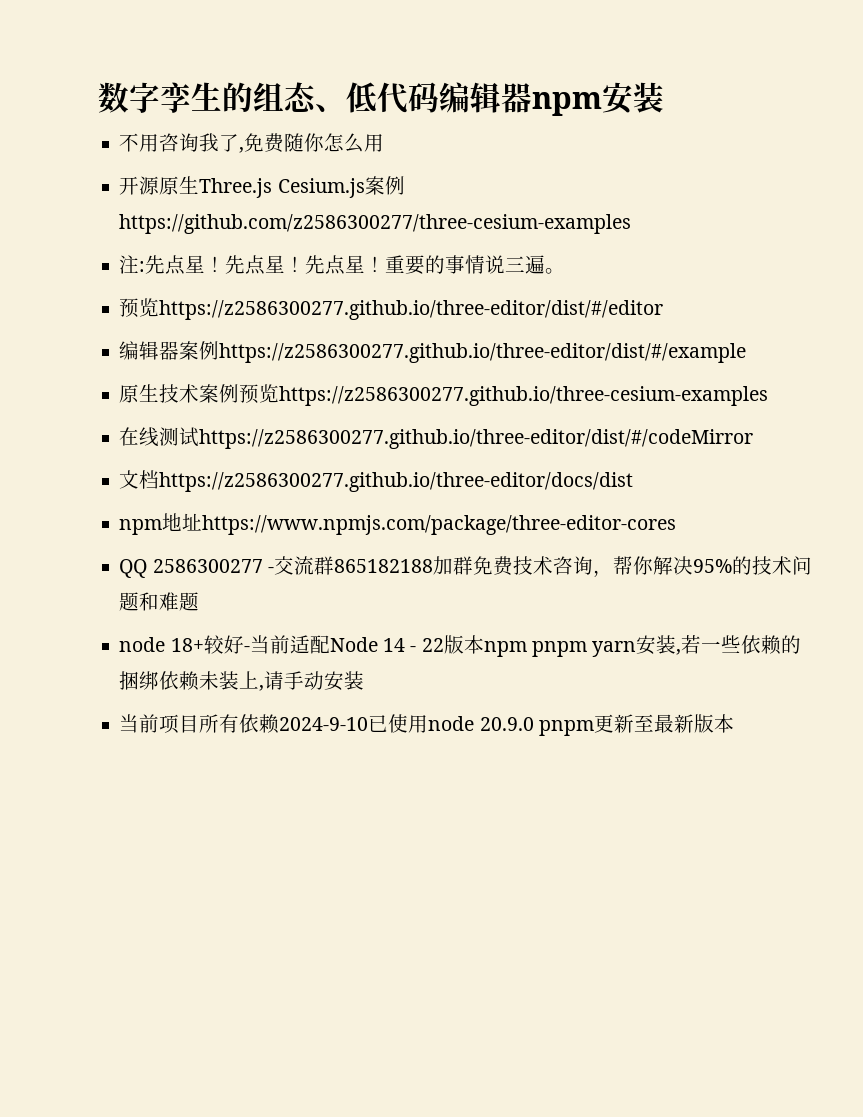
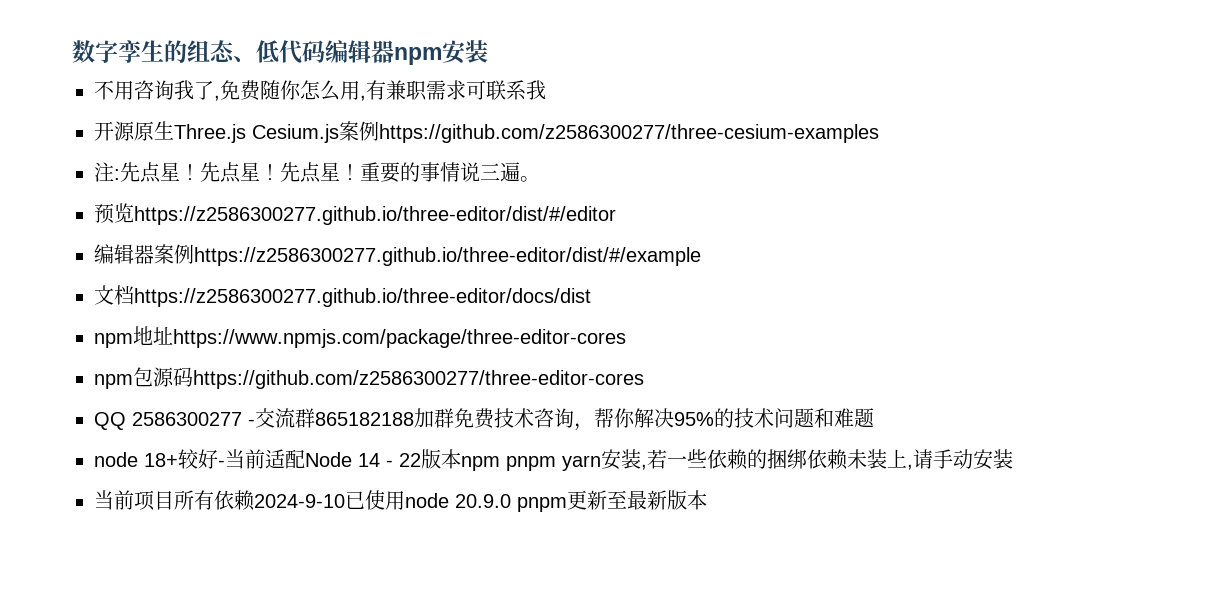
- 不用咨询我了,免费随你怎么用
+ 不用咨询我了,免费随你怎么用,有兼职需求可联系我
- 原生技术案例预览https://z2586300277.github.io/three-cesium-examples
- 在线测试https://z2586300277.github.io/three-editor/dist/#/codeMirror
+ npm包源码https://github.com/z2586300277/three-editor-cores

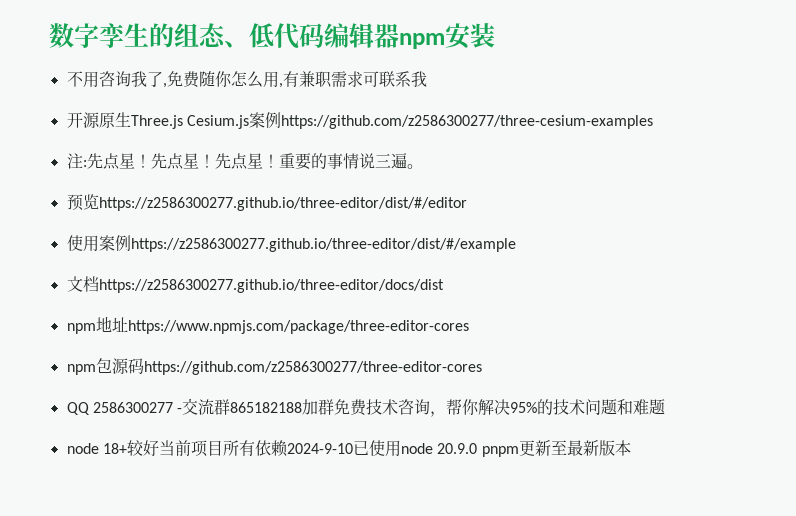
- 编辑器案例https://z2586300277.github.io/three-editor/dist/#/example
+ 使用案例https://z2586300277.github.io/three-editor/dist/#/example
- node 18+较好-当前适配Node 14 - 22版本npm pnpm yarn安装,若一些依赖的捆绑依赖未装上,请手动安装
- 当前项目所有依赖2024-9-10已使用node 20.9.0 pnpm更新至最新版本
+ node 18+较好当前项目所有依赖2024-9-10已使用node 20.9.0 pnpm更新至最新版本

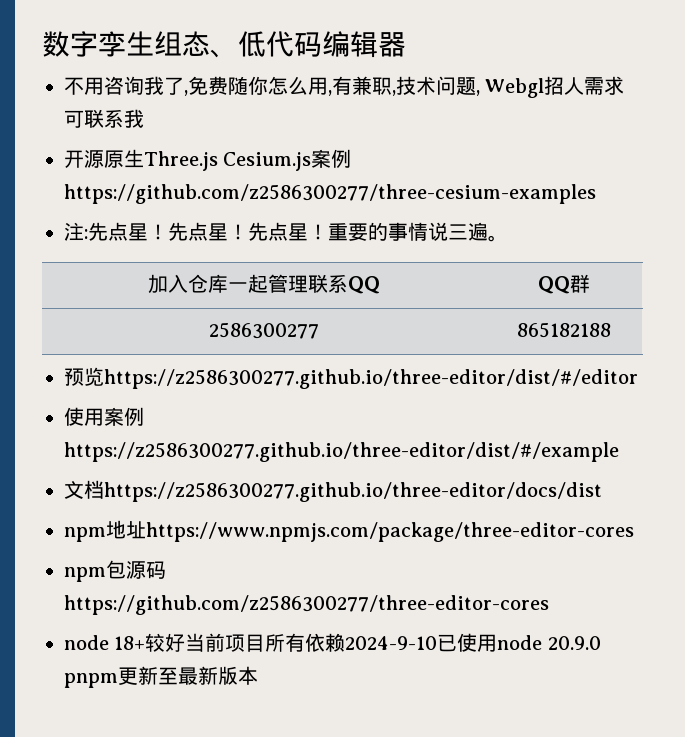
- 数字孪生的组态、低代码编辑器npm安装
+ 数字孪生组态、低代码编辑器
- 不用咨询我了,免费随你怎么用,有兼职需求可联系我
+ 不用咨询我了,免费随你怎么用,有兼职,技术问题, Webgl招人需求可联系我
+ 加入仓库一起管理联系QQ | QQ群
+ 2586300277 | 865182188
- QQ 2586300277 -交流群865182188加群免费技术咨询，帮你解决95%的技术问题和难题

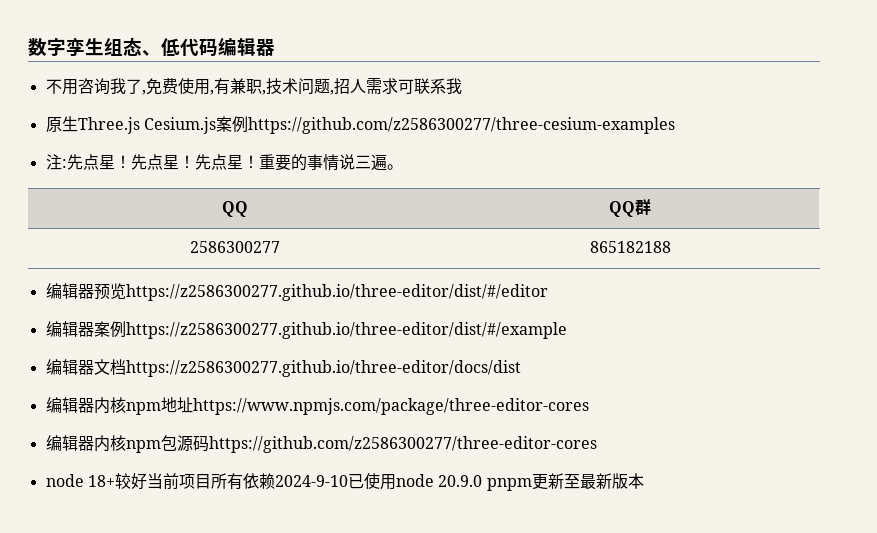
- 不用咨询我了,免费随你怎么用,有兼职,技术问题, Webgl招人需求可联系我
+ 不用咨询我了,免费使用,有兼职,技术问题,招人需求可联系我
- 开源原生Three.js Cesium.js案例https://github.com/z2586300277/three-cesium-examples
+ 原生Three.js Cesium.js案例https://github.com/z2586300277/three-cesium-examples
- 加入仓库一起管理联系QQ | QQ群
+ QQ | QQ群
- 预览https://z2586300277.github.io/three-editor/dist/#/editor
+ 编辑器预览https://z2586300277.github.io/three-editor/dist/#/editor
- 使用案例https://z2586300277.github.io/three-editor/dist/#/example
+ 编辑器案例https://z2586300277.github.io/three-editor/dist/#/example
- 文档https://z2586300277.github.io/three-editor/docs/dist
+ 编辑器文档https://z2586300277.github.io/three-editor/docs/dist
- npm地址https://www.npmjs.com/package/three-editor-cores
+ 编辑器内核npm地址https://www.npmjs.com/package/three-editor-cores
- npm包源码https://github.com/z2586300277/three-editor-cores
+ 编辑器内核npm包源码https://github.com/z2586300277/three-editor-cores

